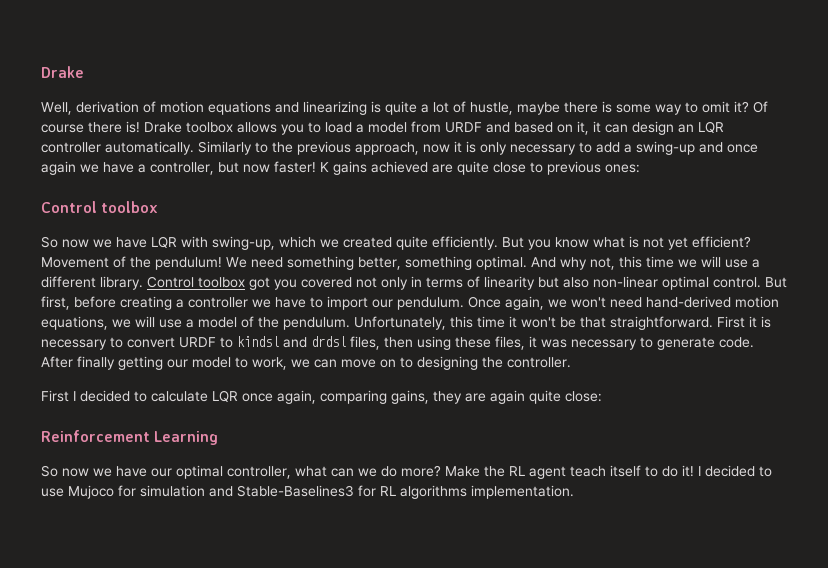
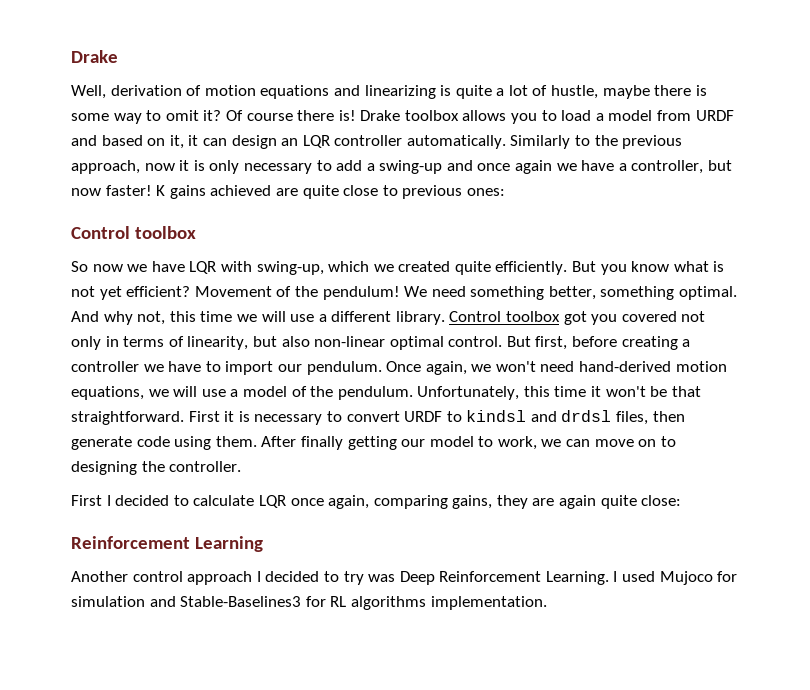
- Control toolbox got you covered not only in terms of linearity but also non-linear optimal control.
+ Control toolbox got you covered not only in terms of linearity, but also non-linear optimal control.
- First it is necessary to convert URDF to kindsl and drdsl files, then using these files, it was necessary to generate code.
+ First it is necessary to convert URDF to kindsl and drdsl files, then generate code using them.
- So now we have our optimal controller, what can we do more? Make the RL agent teach itself to do it! I decided to use Mujoco for simulation and Stable-Baselines3 for RL algorithms implementation.
+ Another control approach I decided to try was Deep Reinforcement Learning. I used Mujoco for simulation and Stable-Baselines3 for RL algorithms implementation.

